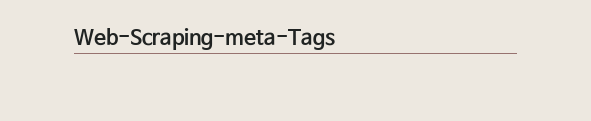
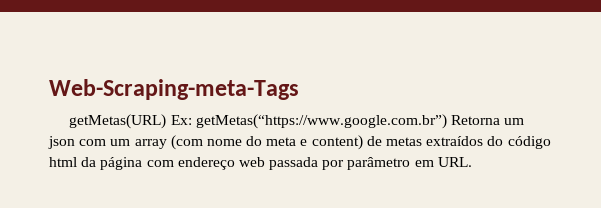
+ getMetas(URL) Ex: getMetas(“https://www.google.com.br”) Retorna um json com um array (com nome do meta e content) de metas extraídos do código html da página com endereço web passada por parâmetro em URL.

